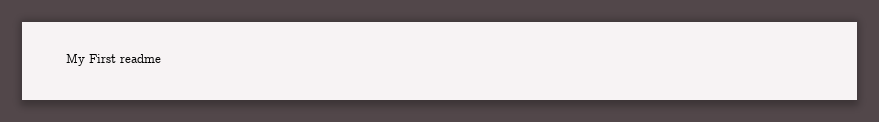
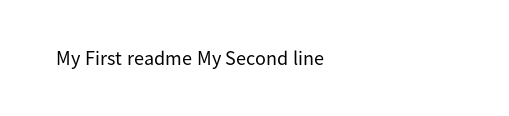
- My First readme
+ My First readme My Second line

